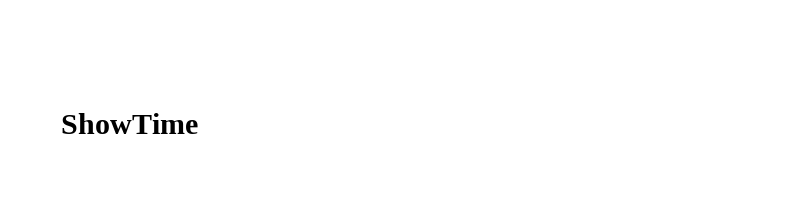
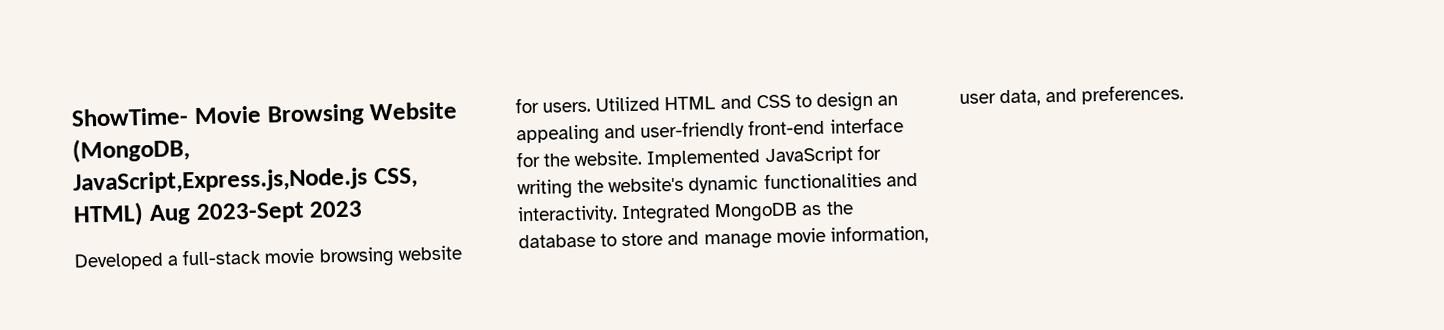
- ShowTime
+ ShowTime- Movie Browsing Website (MongoDB, JavaScript,Express.js,Node.js CSS, HTML) Aug 2023-Sept 2023
+ Developed a full-stack movie browsing website for users. Utilized HTML and CSS to design an appealing and user-friendly front-end interface for the website. Implemented JavaScript for writing the website's dynamic functionalities and interactivity. Integrated MongoDB as the database to store and manage movie information, user data, and preferences.

